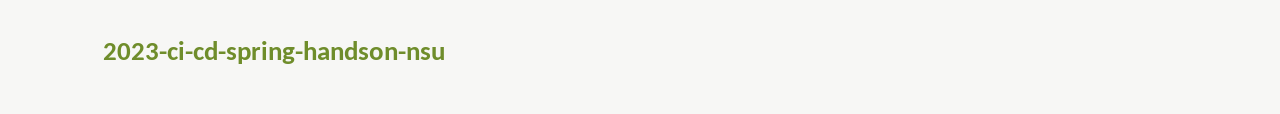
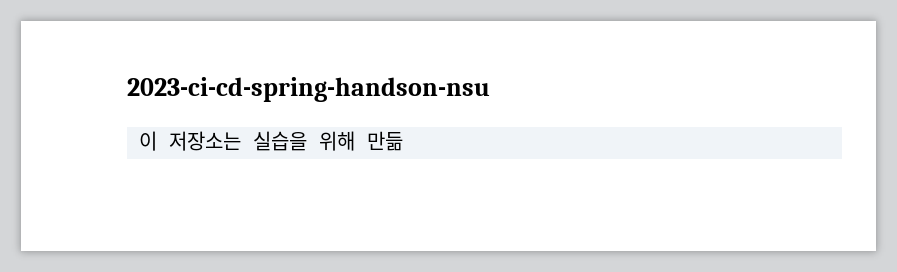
+ 이 저장소는 실습을 위해 만듦

